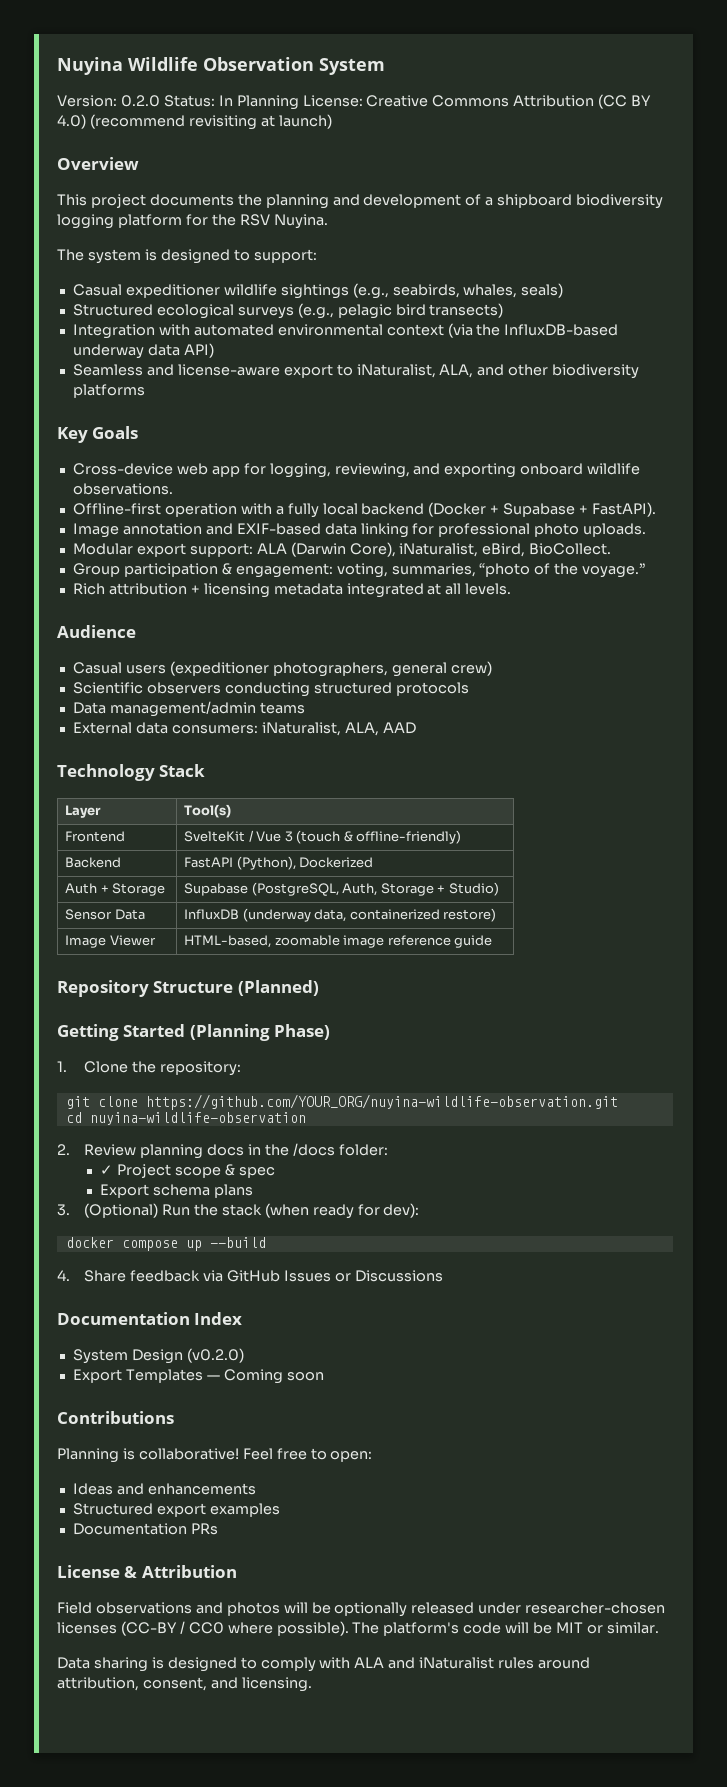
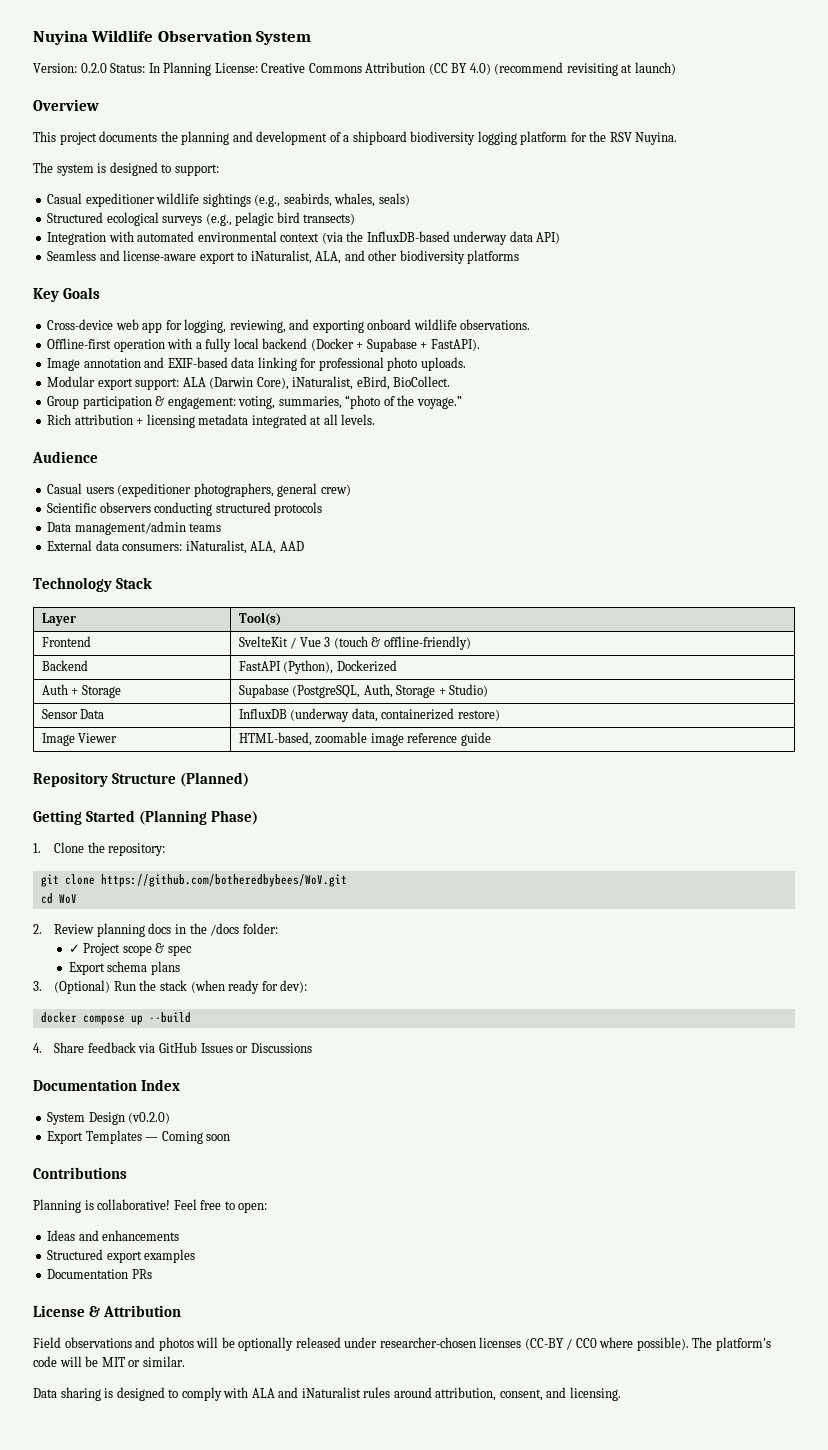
- git clone https://github.com/YOUR_ORG/nuyina-wildlife-observation.git
+ git clone https://github.com/botheredbybees/WoV.git
- cd nuyina-wildlife-observation
+ cd WoV

